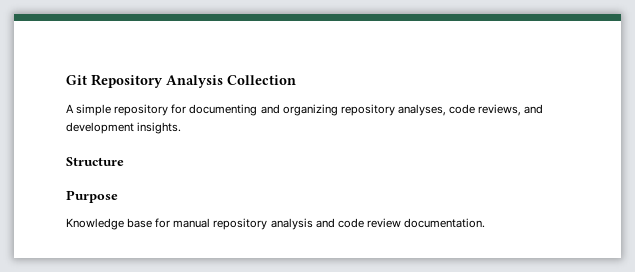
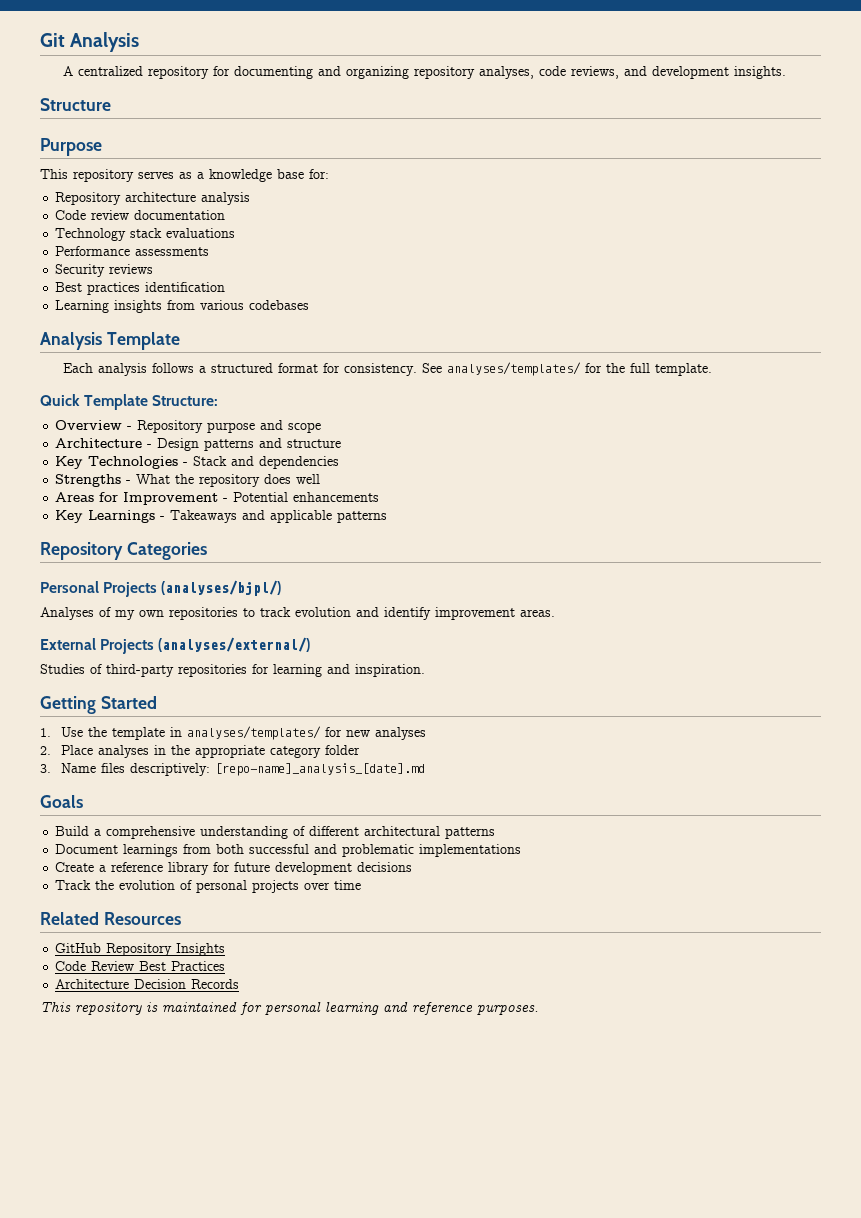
- Git Repository Analysis Collection
+ Git Analysis
- A simple repository for documenting and organizing repository analyses, code reviews, and development insights.
+ A centralized repository for documenting and organizing repository analyses, code reviews, and development insights.
- Knowledge base for manual repository analysis and code review documentation.
+ This repository serves as a knowledge base for:
+ Repository architecture analysis
+ Code review documentation
+ Technology stack evaluations
+ Performance assessments
+ Security reviews
+ Best practices identification
+ Learning insights from various codebases
+ Analysis Template
+ Each analysis follows a structured format for consistency. See analyses/templates/ for the full template.
+ Quick Template Structure:
+ Overview - Repository purpose and scope
+ Architecture - Design patterns and structure
+ Key Technologies - Stack and dependencies
+ Strengths - What the repository does well
+ Areas for Improvement - Potential enhancements
+ Key Learnings - Takeaways and applicable patterns
+ Repository Categories
+ Personal Projects (analyses/bjpl/)
+ Analyses of my own repositories to track evolution and identify improvement areas.
+ External Projects (analyses/external/)
+ Studies of third-party repositories for learning and inspiration.
+ Getting Started
+ 1. Use the template in analyses/templates/ for new analyses
+ 2. Place analyses in the appropriate category folder
+ 3. Name files descriptively: [repo-name]_analysis_[date].md
+ Goals
+ Build a comprehensive understanding of different architectural patterns
+ Document learnings from both successful and problematic implementations
+ Create a reference library for future development decisions
+ Track the evolution of personal projects over time
+ Related Resources
+ GitHub Repository Insights
+ Code Review Best Practices
+ Architecture Decision Records
+ This repository is maintained for personal learning and reference purposes.

